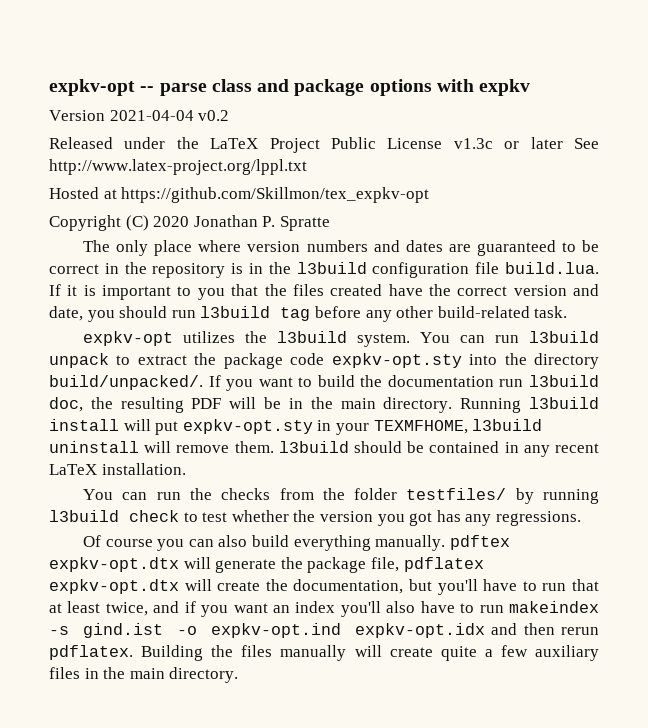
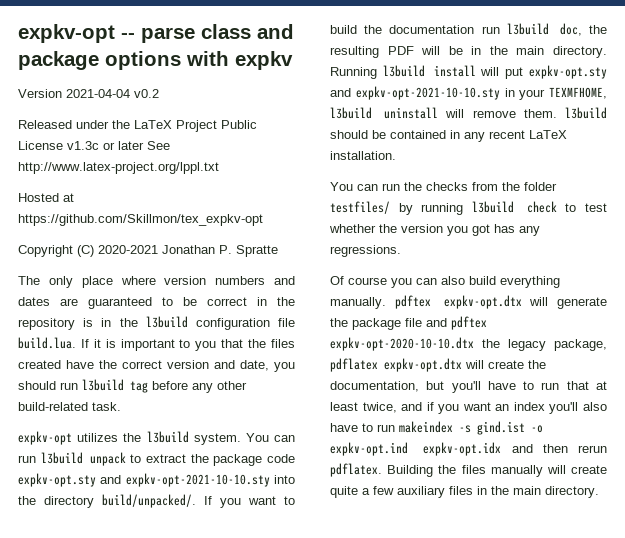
- Copyright (C) 2020 Jonathan P. Spratte
+ Copyright (C) 2020-2021 Jonathan P. Spratte
- You can run l3build unpack to extract the package code expkv-opt.sty into the directory build/unpacked/.
+ You can run l3build unpack to extract the package code expkv-opt.sty and expkv-opt-2021-10-10.sty into the directory build/unpacked/.
- Running l3build install will put expkv-opt.sty in your TEXMFHOME, l3build uninstall will remove them. l3build should be contained in any recent LaTeX installation.
+ Running l3build install will put expkv-opt.sty and expkv-opt-2021-10-10.sty in your TEXMFHOME, l3build uninstall will remove them. l3build should be contained in any recent LaTeX installation.
- Of course you can also build everything manually. pdftex expkv-opt.dtx will generate the package file, pdflatex expkv-opt.dtx will create the documentation, but you'll have to run that at least twice, and if you want an index you'll also have to run makeindex -s gind.ist -o expkv-opt.ind expkv-opt.idx and then rerun pdflatex.
+ Of course you can also build everything manually. pdftex expkv-opt.dtx will generate the package file and pdftex expkv-opt-2020-10-10.dtx the legacy package, pdflatex expkv-opt.dtx will create the documentation, but you'll have to run that at least twice, and if you want an index you'll also have to run makeindex -s gind.ist -o expkv-opt.ind expkv-opt.idx and then rerun pdflatex.

